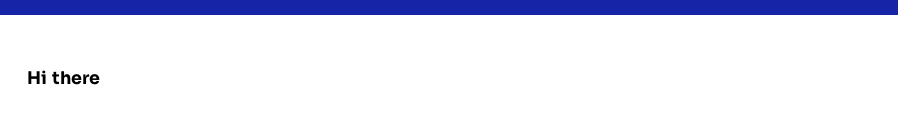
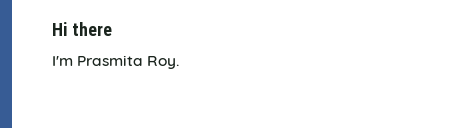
+ I'm Prasmita Roy.

